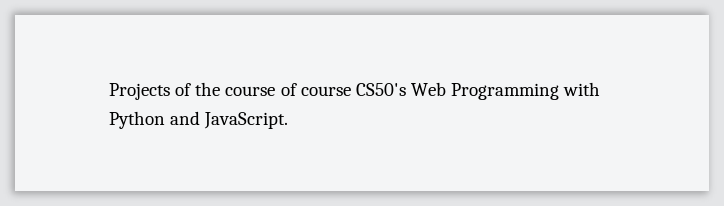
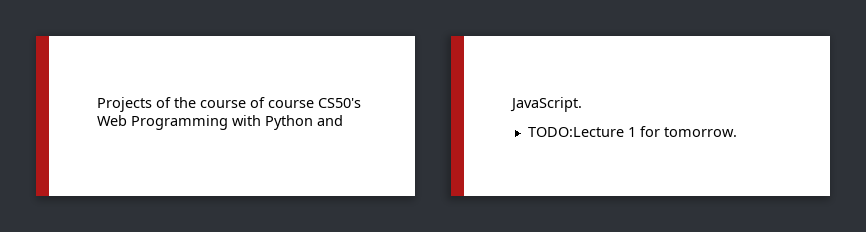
+ TODO:Lecture 1 for tomorrow.

